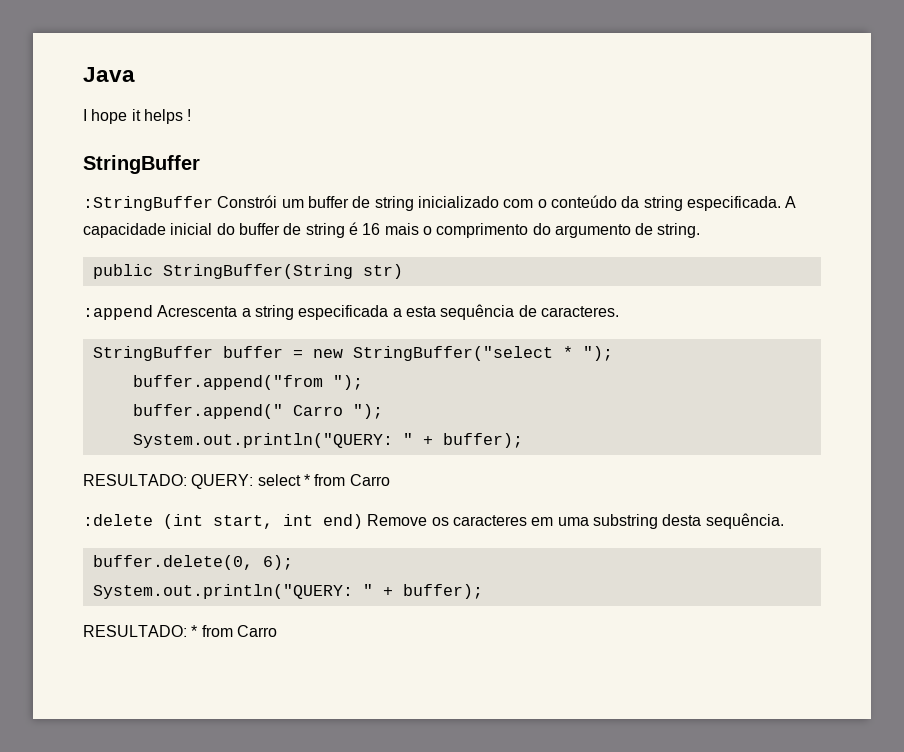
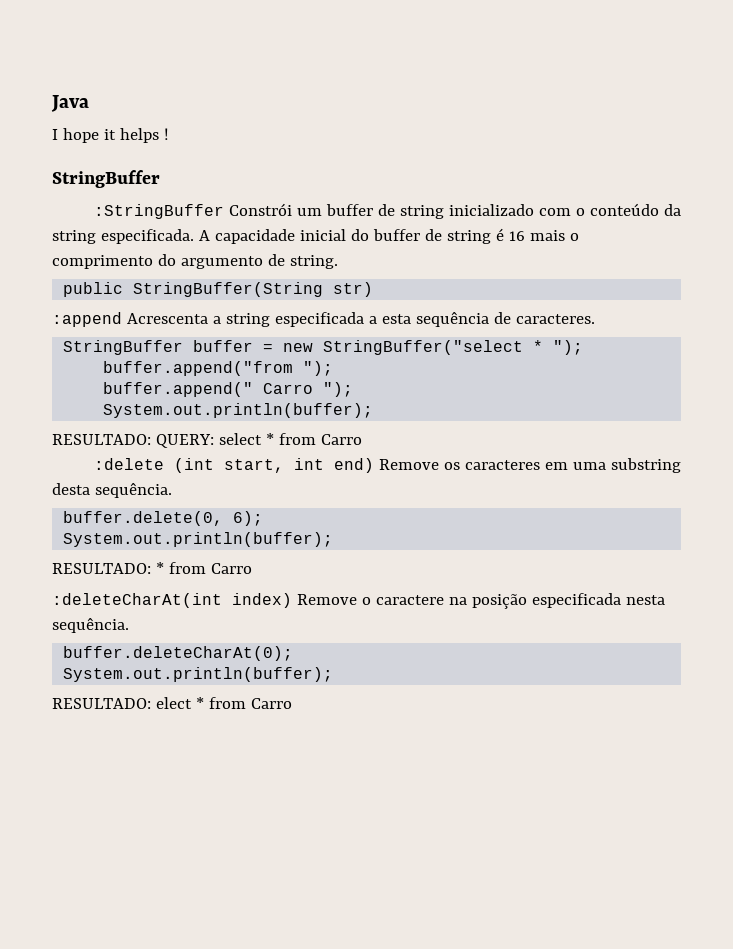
  buffer.append(" Carro ");
- System.out.println("QUERY: " + buffer);
+ System.out.println(buffer);
  buffer.delete(0, 6);
- System.out.println("QUERY: " + buffer);
+ System.out.println(buffer);
+ :deleteCharAt(int index) Remove o caractere na posição especificada nesta sequência.
+ buffer.deleteCharAt(0);
+ System.out.println(buffer);
+ RESULTADO: elect * from Carro

